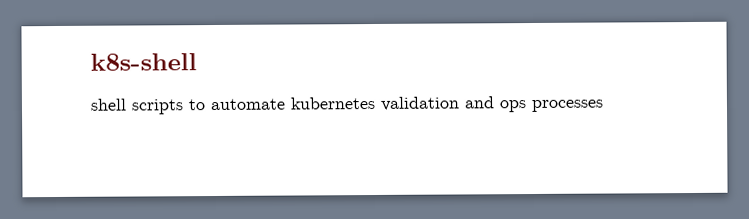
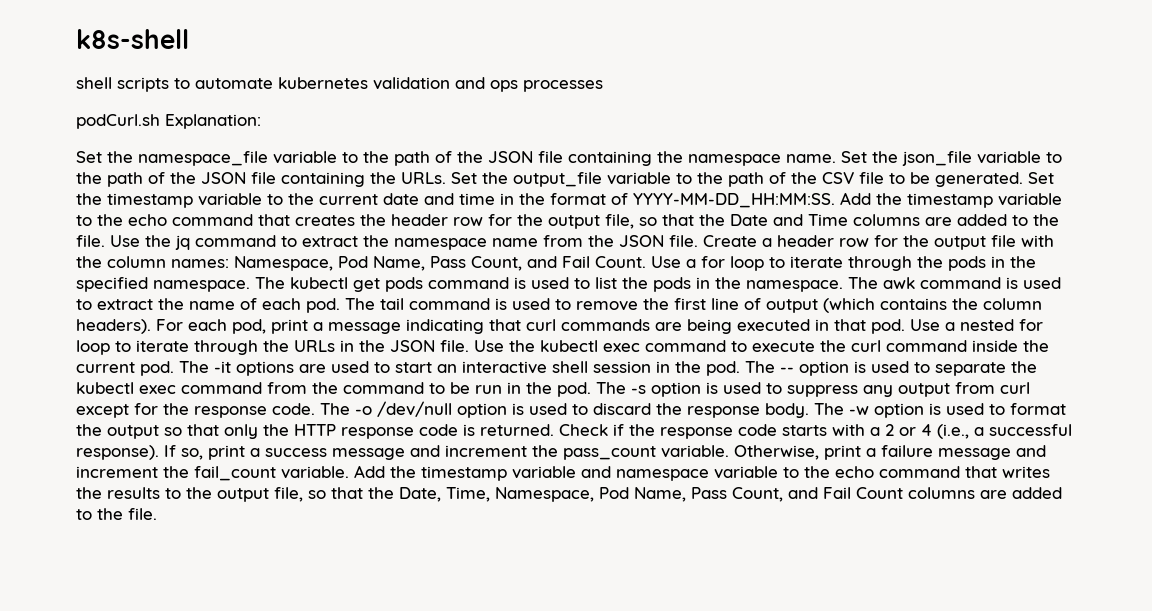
+ podCurl.sh Explanation:
+ Set the namespace_file variable to the path of the JSON file containing the namespace name. Set the json_file variable to the path of the JSON file containing the URLs. Set the output_file variable to the path of the CSV file to be generated. Set the timestamp variable to the current date and time in the format of YYYY-MM-DD_HH:MM:SS. Add the timestamp variable to the echo command that creates the header row for the output file, so that the Date and Time columns are added to the file. Use the jq command to extract the namespace name from the JSON file. Create a header row for the output file with the column names: Namespace, Pod Name, Pass Count, and Fail Count. Use a for loop to iterate through the pods in the specified namespace. The kubectl get pods command is used to list the pods in the namespace. The awk command is used to extract the name of each pod. The tail command is used to remove the first line of output (which contains the column headers). For each pod, print a message indicating that curl commands are being executed in that pod. Use a nested for loop to iterate through the URLs in the JSON file. Use the kubectl exec command to execute the curl command inside the current pod. The -it options are used to start an interactive shell session in the pod. The -- option is used to separate the kubectl exec command from the command to be run in the pod. The -s option is used to suppress any output from curl except for the response code. The -o /dev/null option is used to discard the response body. The -w option is used to format the output so that only the HTTP response code is returned. Check if the response code starts with a 2 or 4 (i.e., a successful response). If so, print a success message and increment the pass_count variable. Otherwise, print a failure message and increment the fail_count variable. Add the timestamp variable and namespace variable to the echo command that writes the results to the output file, so that the Date, Time, Namespace, Pod Name, Pass Count, and Fail Count columns are added to the file.

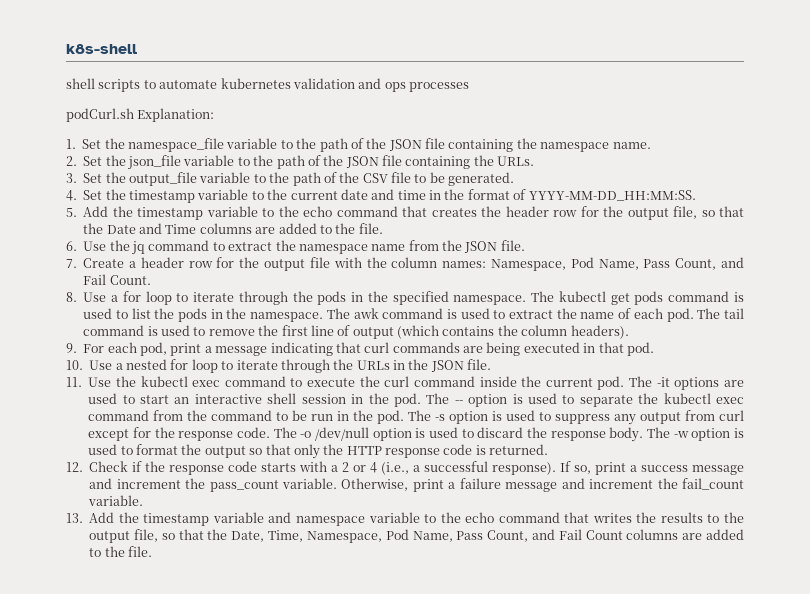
- Set the namespace_file variable to the path of the JSON file containing the namespace name. Set the json_file variable to the path of the JSON file containing the URLs. Set the output_file variable to the path of the CSV file to be generated. Set the timestamp variable to the current date and time in the format of YYYY-MM-DD_HH:MM:SS. Add the timestamp variable to the echo command that creates the header row for the output file, so that the Date and Time columns are added to the file. Use the jq command to extract the namespace name from the JSON file. Create a header row for the output file with the column names:
+ 1. Set the namespace_file variable to the path of the JSON file containing the namespace name.
+ 2. Set the json_file variable to the path of the JSON file containing the URLs.
+ 3. Set the output_file variable to the path of the CSV file to be generated.
+ 4. Set the timestamp variable to the current date and time in the format of YYYY-MM-DD_HH:MM:SS.
+ 5. Add the timestamp variable to the echo command that creates the header row for the output file, so that the Date and Time columns are added to the file.
+ 6. Use the jq command to extract the namespace name from the JSON file.
+ 7. Create a header row for the output file with the column names:
- Namespace, Pod Name, Pass Count, and Fail Count. Use a for loop to iterate through the pods in the specified namespace.
+ Namespace, Pod Name, Pass Count, and Fail Count.
+ 8. Use a for loop to iterate through the pods in the specified namespace.
- The tail command is used to remove the first line of output (which contains the column headers). For each pod, print a message indicating that curl commands are being executed in that pod. Use a nested for loop to iterate through the URLs in the JSON file. Use the kubectl exec command to execute the curl command inside the current pod.
+ The tail command is used to remove the first line of output (which contains the column headers).
+ 9. For each pod, print a message indicating that curl commands are being executed in that pod.
+ 10. Use a nested for loop to iterate through the URLs in the JSON file.
+ 11. Use the kubectl exec command to execute the curl command inside the current pod.
- The -w option is used to format the output so that only the HTTP response code is returned. Check if the response code starts with a 2 or 4 (i.e., a successful response).
+ The -w option is used to format the output so that only the HTTP response code is returned.
+ 12. Check if the response code starts with a 2 or 4 (i.e., a successful response).
- Otherwise, print a failure message and increment the fail_count variable. Add the timestamp variable and namespace variable to the echo command that writes the results to the output file, so that the Date, Time, Namespace, Pod Name, Pass Count, and Fail Count columns are added to the file.
+ Otherwise, print a failure message and increment the fail_count variable.
+ 13. Add the timestamp variable and namespace variable to the echo command that writes the results to the output file, so that the Date, Time, Namespace, Pod Name, Pass Count, and Fail Count columns are added to the file.

